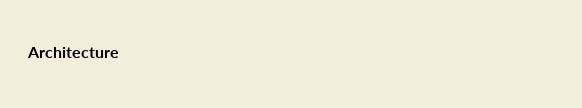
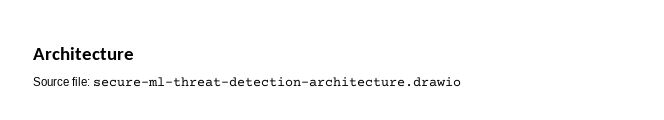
+ Source file: secure-ml-threat-detection-architecture.drawio

